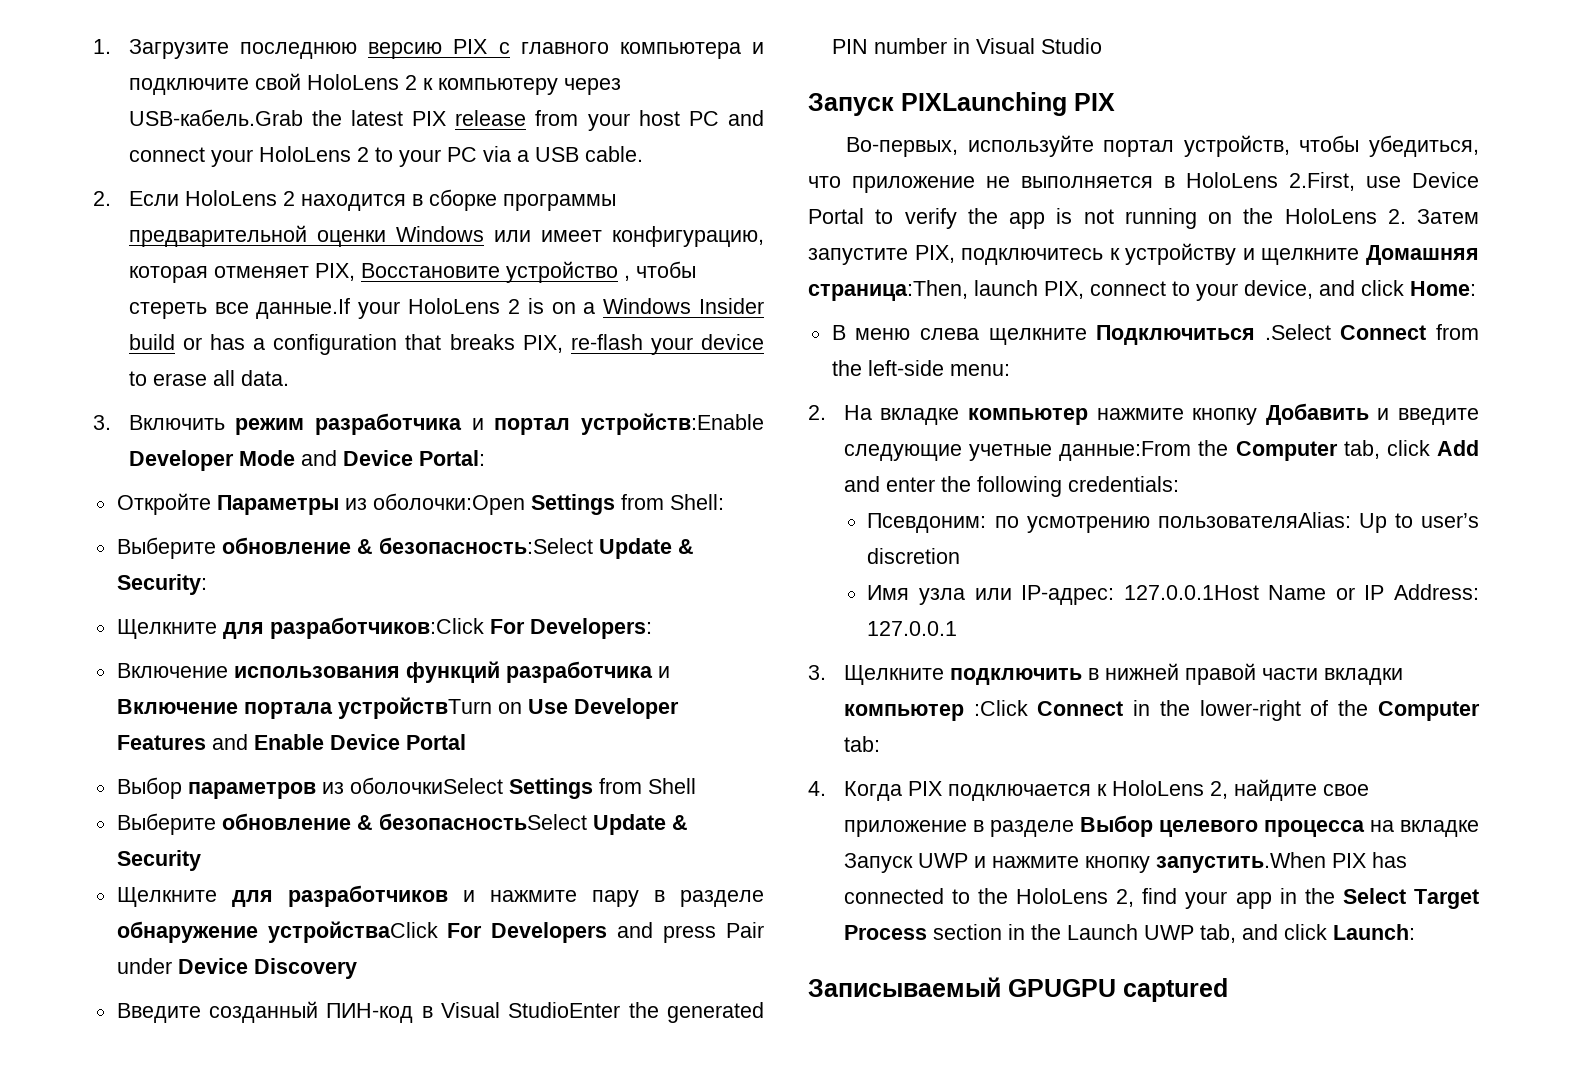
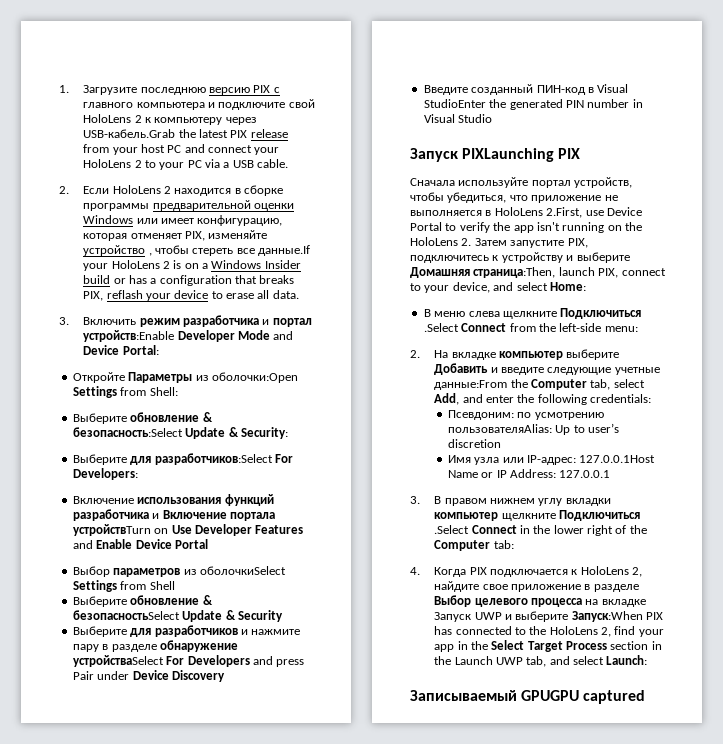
- 2. Если HoloLens 2 находится в сборке программы предварительной оценки Windows или имеет конфигурацию, которая отменяет PIX, Восстановите устройство , чтобы стереть все данные.If your HoloLens 2 is on a Windows Insider build or has a configuration that breaks PIX, re-flash your device to erase all data.
+ 2. Если HoloLens 2 находится в сборке программы предварительной оценки Windows или имеет конфигурацию, которая отменяет PIX, изменяйте устройство , чтобы стереть все данные.If your HoloLens 2 is on a Windows Insider build or has a configuration that breaks PIX, reflash your device to erase all data.
- Щелкните для разработчиков:Click For Developers:
+ Выберите для разработчиков:Select For Developers:
- Щелкните для разработчиков и нажмите пару в разделе обнаружение устройстваClick For Developers and press Pair under Device Discovery
+ Выберите для разработчиков и нажмите пару в разделе обнаружение устройстваSelect For Developers and press Pair under Device Discovery
- Во-первых, используйте портал устройств, чтобы убедиться, что приложение не выполняется в HoloLens 2.First, use Device Portal to verify the app is not running on the HoloLens 2. Затем запустите PIX, подключитесь к устройству и щелкните Домашняя страница:Then, launch PIX, connect to your device, and click Home:
+ Сначала используйте портал устройств, чтобы убедиться, что приложение не выполняется в HoloLens 2.First, use Device Portal to verify the app isn't running on the HoloLens 2. Затем запустите PIX, подключитесь к устройству и выберите Домашняя страница:Then, launch PIX, connect to your device, and select Home:
- 2. На вкладке компьютер нажмите кнопку Добавить и введите следующие учетные данные:From the Computer tab, click Add and enter the following credentials:
+ 2. На вкладке компьютер выберите Добавить и введите следующие учетные данные:From the Computer tab, select Add, and enter the following credentials:
- 3. Щелкните подключить в нижней правой части вкладки компьютер :Click Connect in the lower-right of the Computer tab:
+ 3. В правом нижнем углу вкладки компьютер щелкните Подключиться .Select Connect in the lower right of the Computer tab:
- 4. Когда PIX подключается к HoloLens 2, найдите свое приложение в разделе Выбор целевого процесса на вкладке Запуск UWP и нажмите кнопку запустить.When PIX has connected to the HoloLens 2, find your app in the Select Target Process section in the Launch UWP tab, and click Launch:
+ 4. Когда PIX подключается к HoloLens 2, найдите свое приложение в разделе Выбор целевого процесса на вкладке Запуск UWP и выберите Запуск:When PIX has connected to the HoloLens 2, find your app in the Select Target Process section in the Launch UWP tab, and select Launch:

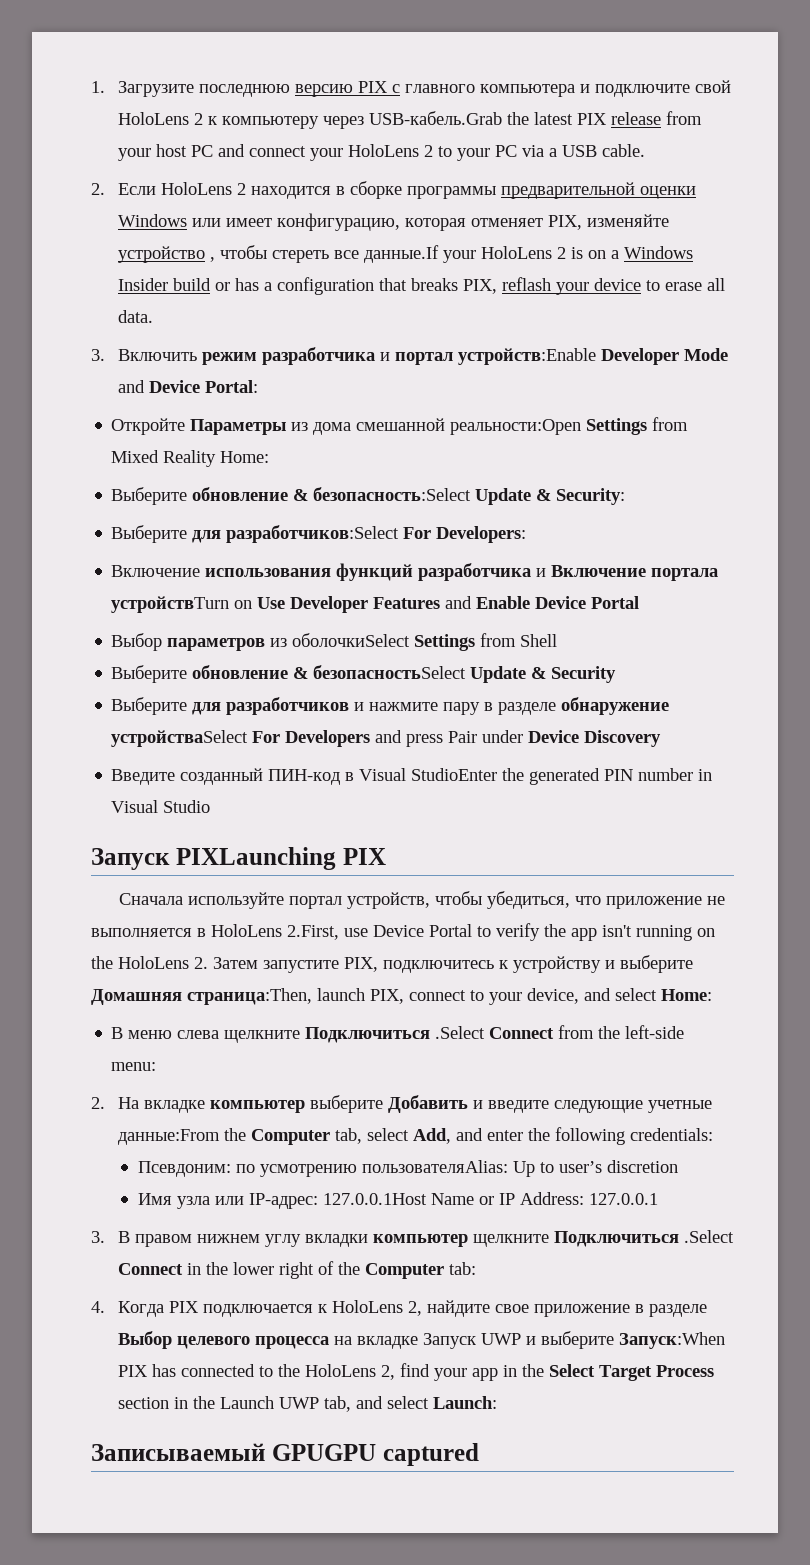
- Откройте Параметры из оболочки:Open Settings from Shell:
+ Откройте Параметры из дома смешанной реальности:Open Settings from Mixed Reality Home:

